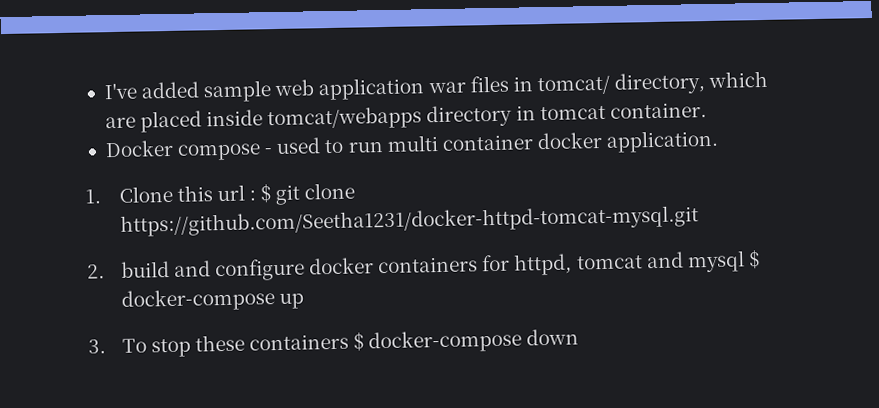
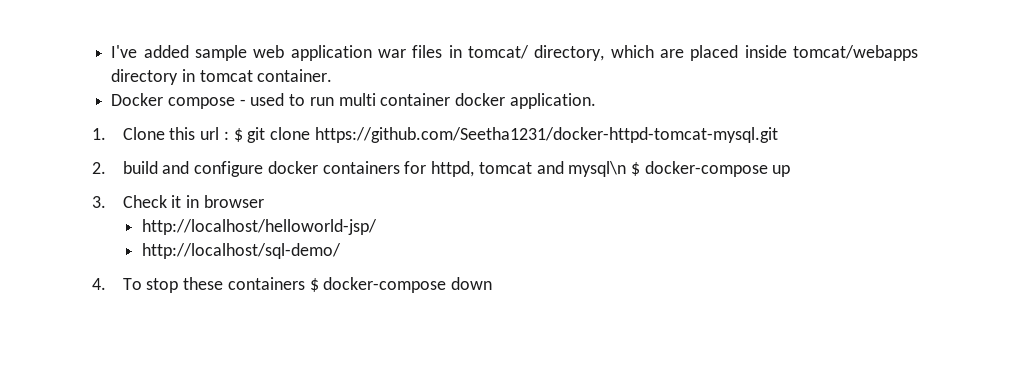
- 2. build and configure docker containers for httpd, tomcat and mysql $ docker-compose up
+ 2. build and configure docker containers for httpd, tomcat and mysql\n $ docker-compose up
- 3. To stop these containers $ docker-compose down
+ 3. Check it in browser
+ http://localhost/helloworld-jsp/
+ http://localhost/sql-demo/
+ 4. To stop these containers $ docker-compose down

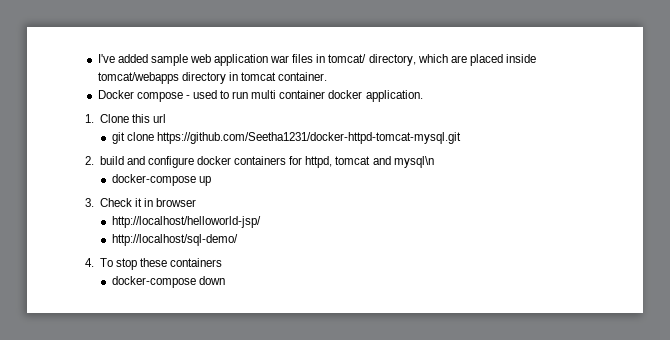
- 1. Clone this url : $ git clone https://github.com/Seetha1231/docker-httpd-tomcat-mysql.git
+ 1. Clone this url
+ git clone https://github.com/Seetha1231/docker-httpd-tomcat-mysql.git
- 2. build and configure docker containers for httpd, tomcat and mysql\n $ docker-compose up
+ 2. build and configure docker containers for httpd, tomcat and mysql\n
+ docker-compose up
- 4. To stop these containers $ docker-compose down
+ 4. To stop these containers
+ docker-compose down

